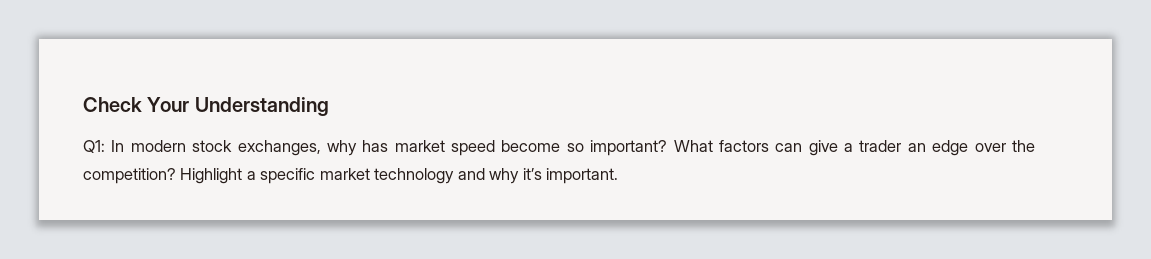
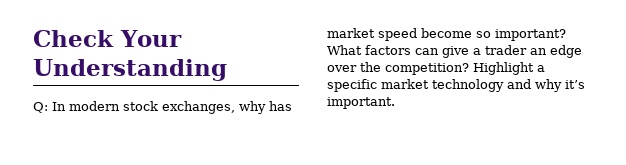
- Q1: In modern stock exchanges, why has market speed become so important?
+ Q: In modern stock exchanges, why has market speed become so important?

